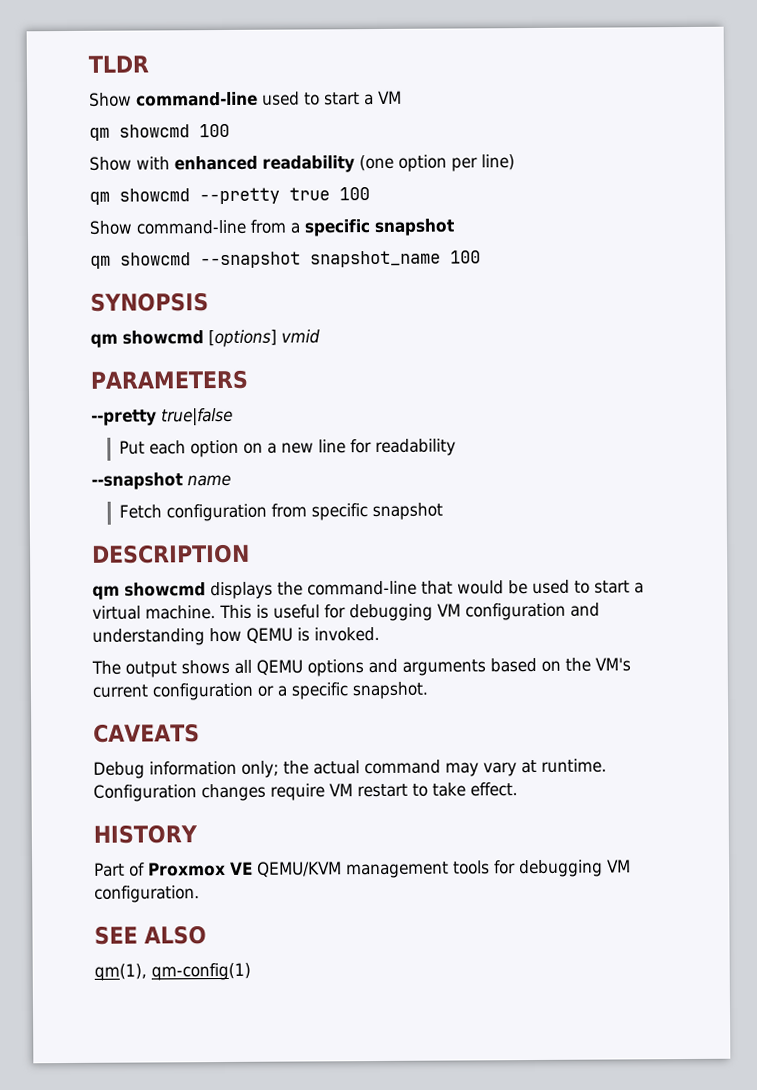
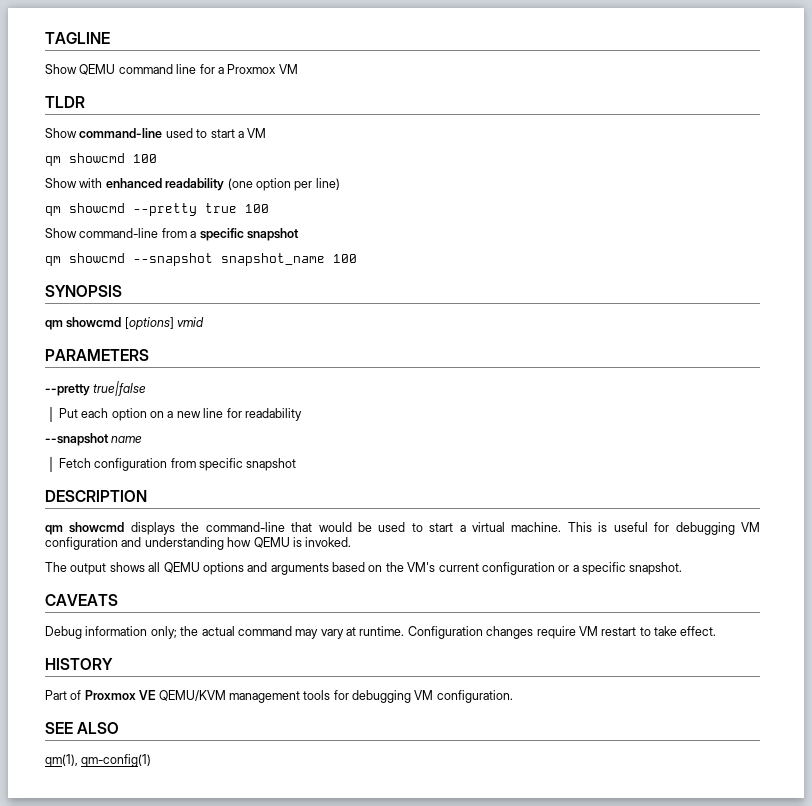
+ TAGLINE
+ Show QEMU command line for a Proxmox VM

